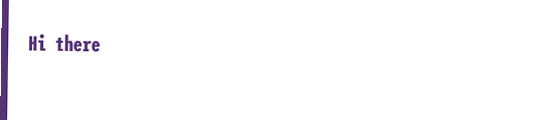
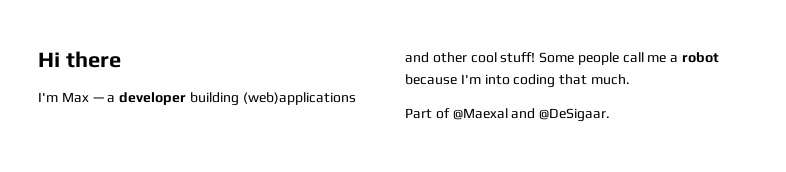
+ I'm Max — a developer building (web)applications and other cool stuff! Some people call me a robot because I'm into coding that much.
+ Part of @Maexal and @DeSigaar.

